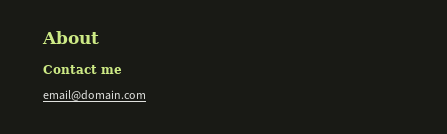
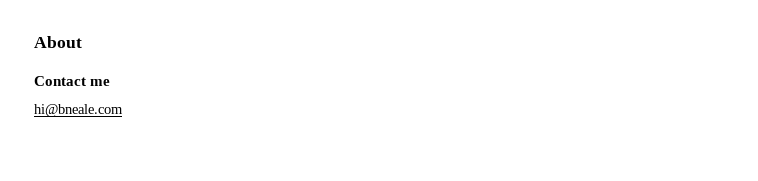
- email@domain.com
+ hi@bneale.com

